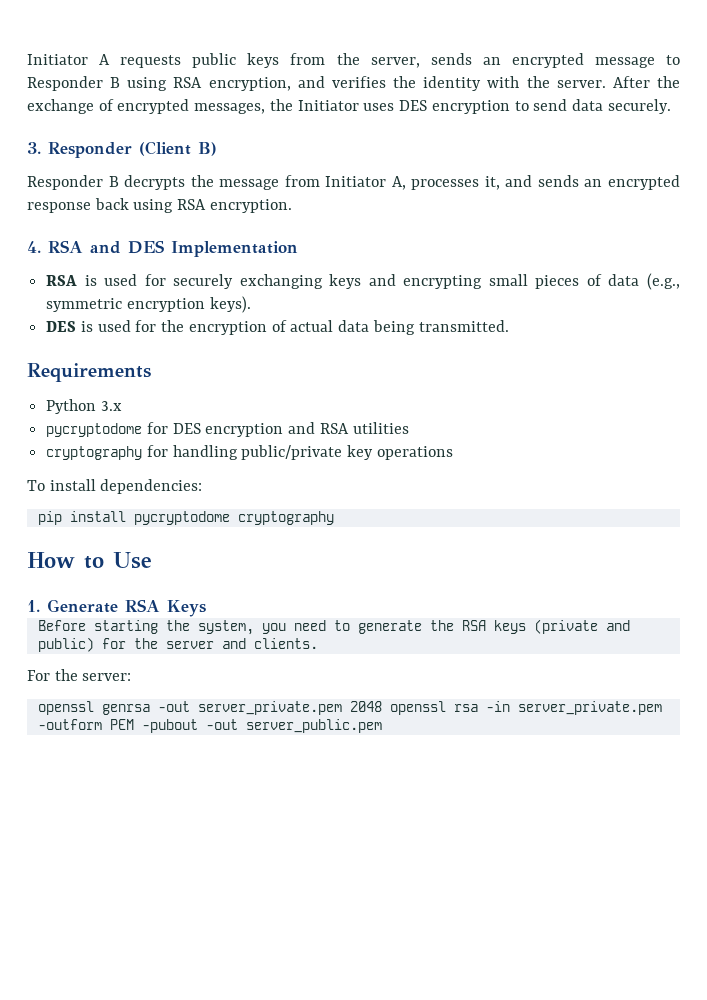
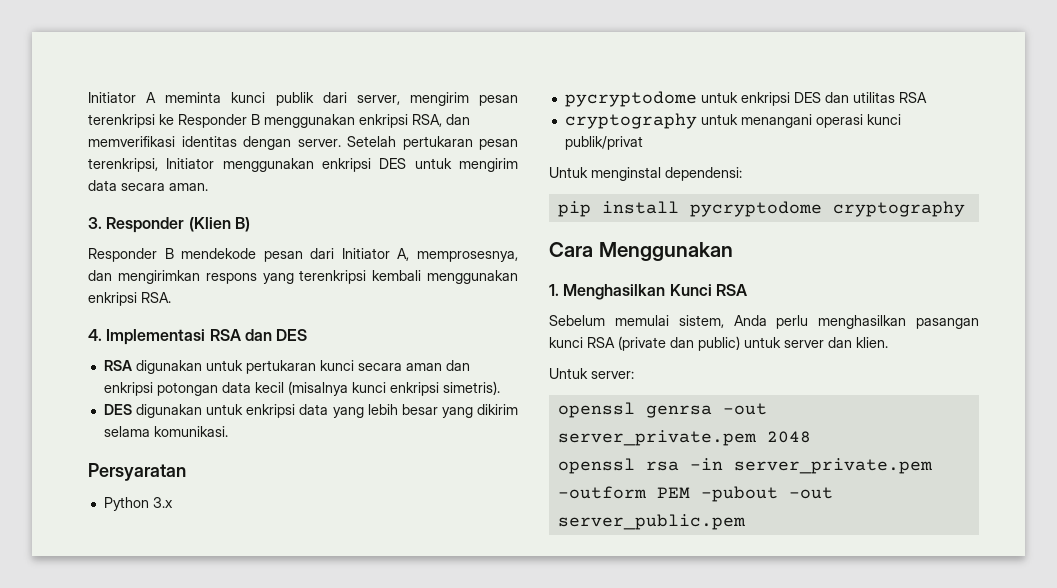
- Initiator A requests public keys from the server, sends an encrypted message to Responder B using RSA encryption, and verifies the identity with the server. After the exchange of encrypted messages, the Initiator uses DES encryption to send data securely.
+ Initiator A meminta kunci publik dari server, mengirim pesan terenkripsi ke Responder B menggunakan enkripsi RSA, dan memverifikasi identitas dengan server. Setelah pertukaran pesan terenkripsi, Initiator menggunakan enkripsi DES untuk mengirim data secara aman.
- 3. Responder (Client B)
+ 3. Responder (Klien B)
- Responder B decrypts the message from Initiator A, processes it, and sends an encrypted response back using RSA encryption.
- 4. RSA and DES Implementation
- RSA is used for securely exchanging keys and encrypting small pieces of data (e.g., symmetric encryption keys).
- DES is used for the encryption of actual data being transmitted.
- Requirements
+ Responder B mendekode pesan dari Initiator A, memprosesnya, dan mengirimkan respons yang terenkripsi kembali menggunakan enkripsi RSA.
+ 4. Implementasi RSA dan DES
+ RSA digunakan untuk pertukaran kunci secara aman dan enkripsi potongan data kecil (misalnya kunci enkripsi simetris).
+ DES digunakan untuk enkripsi data yang lebih besar yang dikirim selama komunikasi.
+ Persyaratan
  Python 3.x
- pycryptodome for DES encryption and RSA utilities
- cryptography for handling public/private key operations
- To install dependencies:
+ pycryptodome untuk enkripsi DES dan utilitas RSA
+ cryptography untuk menangani operasi kunci publik/privat
+ Untuk menginstal dependensi:
- How to Use
+ Cara Menggunakan
- 1. Generate RSA Keys
- Before starting the system, you need to generate the RSA keys (private and public) for the server and clients.
- For the server:
+ 1. Menghasilkan Kunci RSA
+ Sebelum memulai sistem, Anda perlu menghasilkan pasangan kunci RSA (private dan public) untuk server dan klien.
+ Untuk server:
- openssl genrsa -out server_private.pem 2048 openssl rsa -in server_private.pem -outform PEM -pubout -out server_public.pem
+ openssl genrsa -out server_private.pem 2048
+ openssl rsa -in server_private.pem -outform PEM -pubout -out server_public.pem

